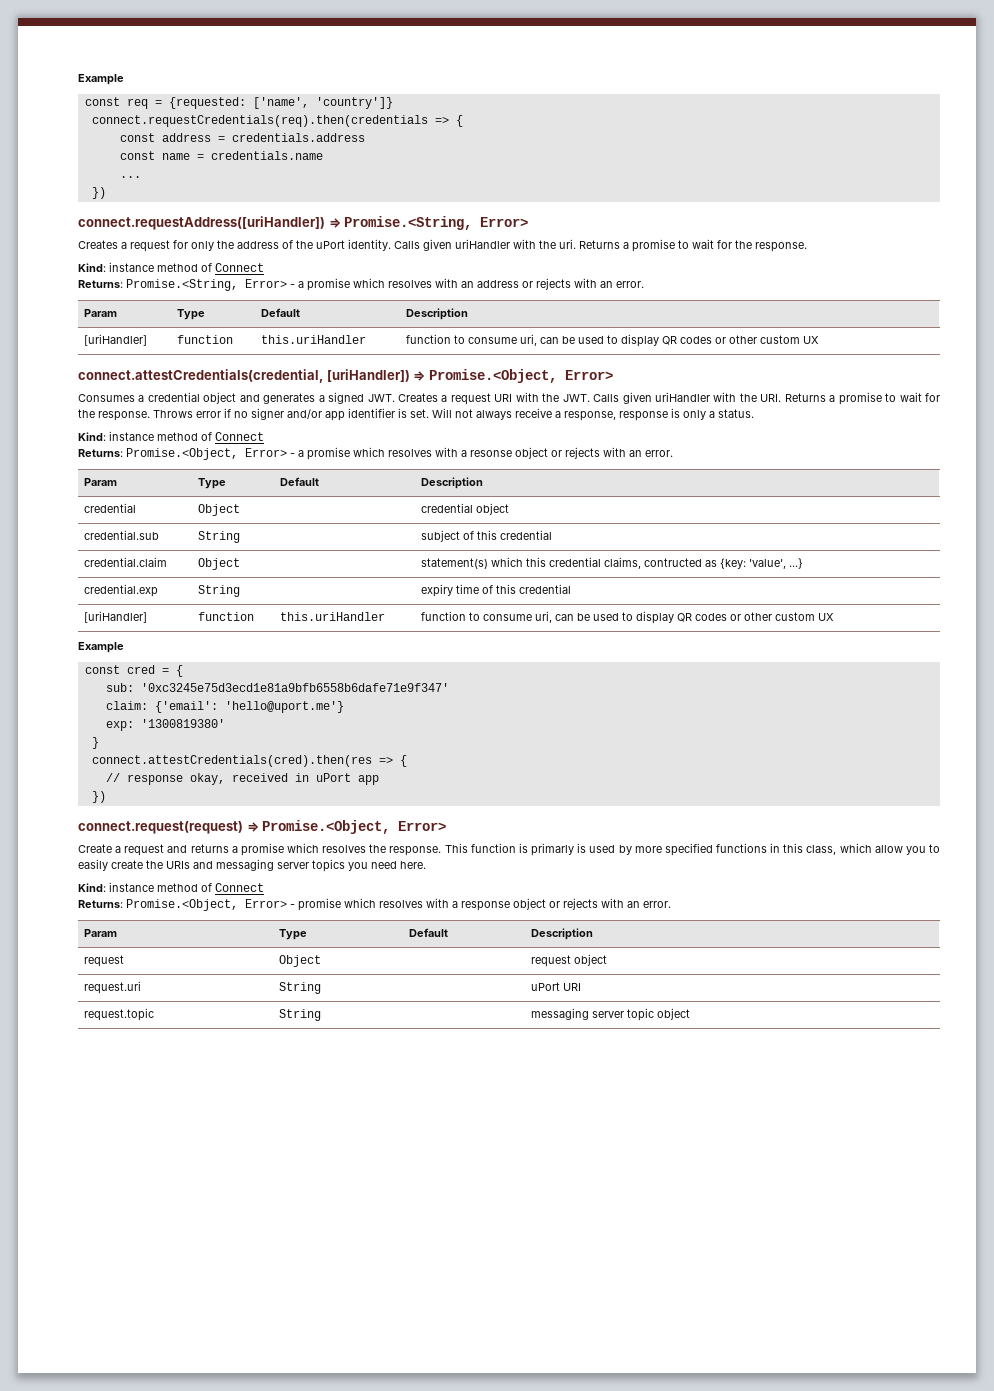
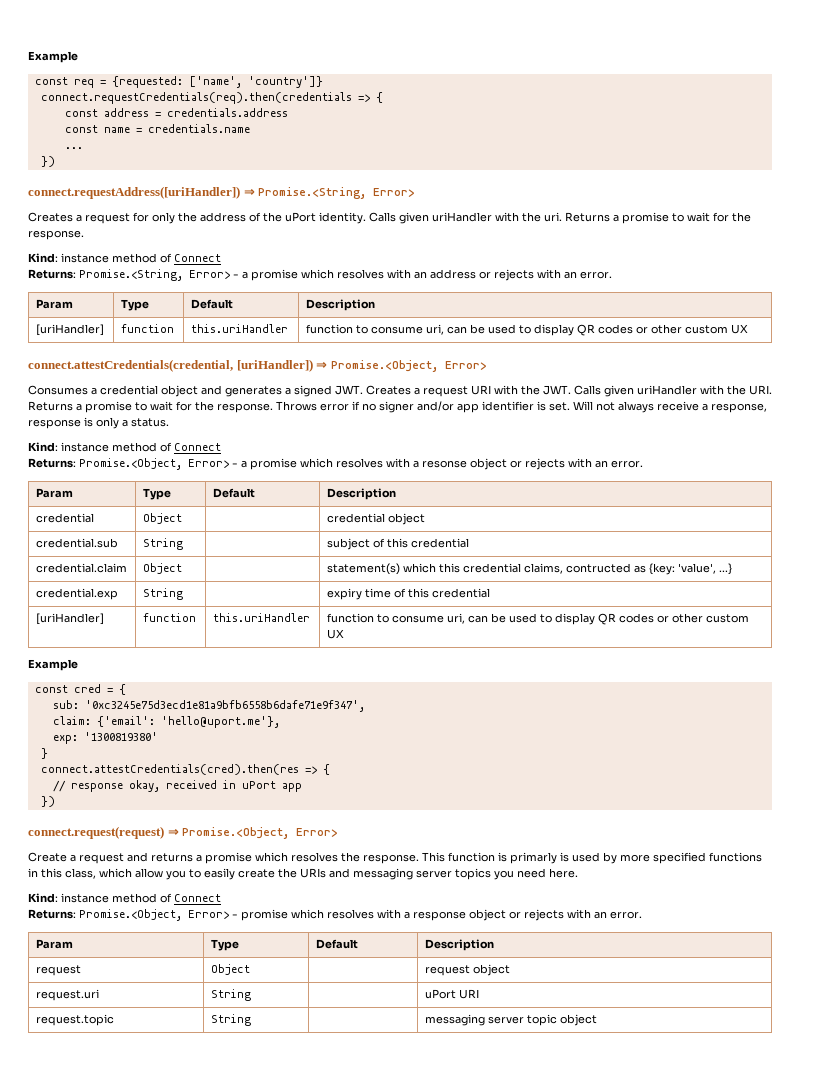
- sub: '0xc3245e75d3ecd1e81a9bfb6558b6dafe71e9f347'
+ sub: '0xc3245e75d3ecd1e81a9bfb6558b6dafe71e9f347',
- claim: {'email': 'hello@uport.me'}
+ claim: {'email': 'hello@uport.me'},

